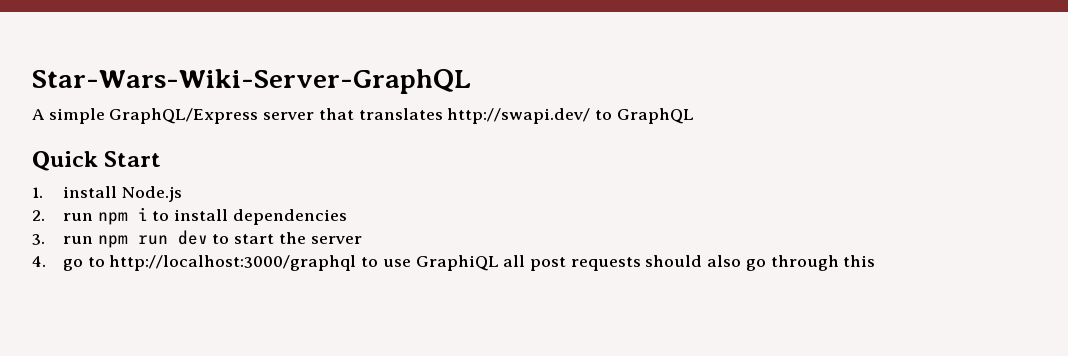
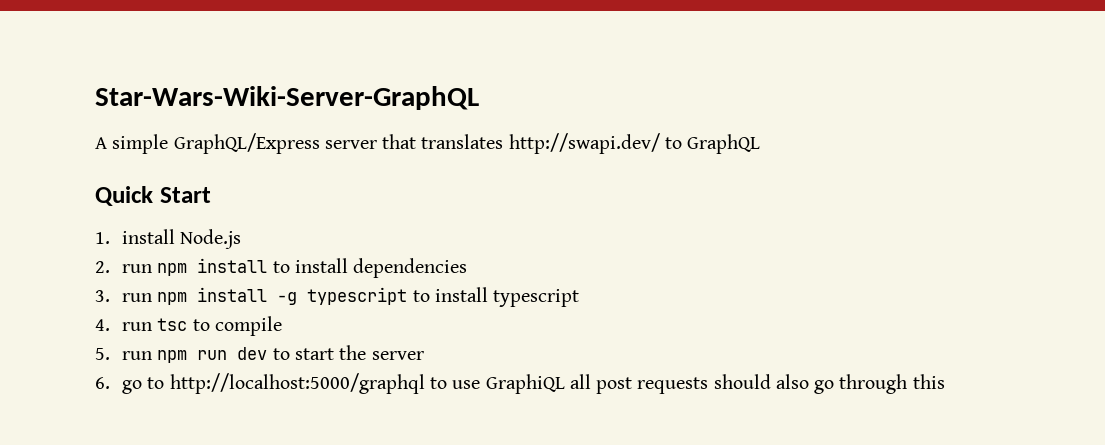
- 2. run npm i to install dependencies
+ 2. run npm install to install dependencies
- 3. run npm run dev to start the server
+ 3. run npm install -g typescript to install typescript
+ 4. run tsc to compile
+ 5. run npm run dev to start the server
- 4. go to http://localhost:3000/graphql to use GraphiQL all post requests should also go through this
+ 6. go to http://localhost:5000/graphql to use GraphiQL all post requests should also go through this

